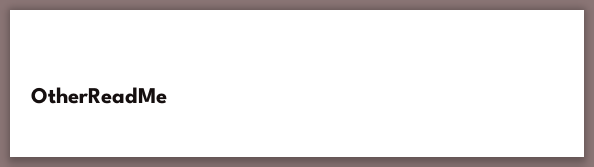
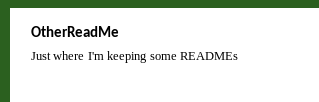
+ Just where I'm keeping some READMEs

